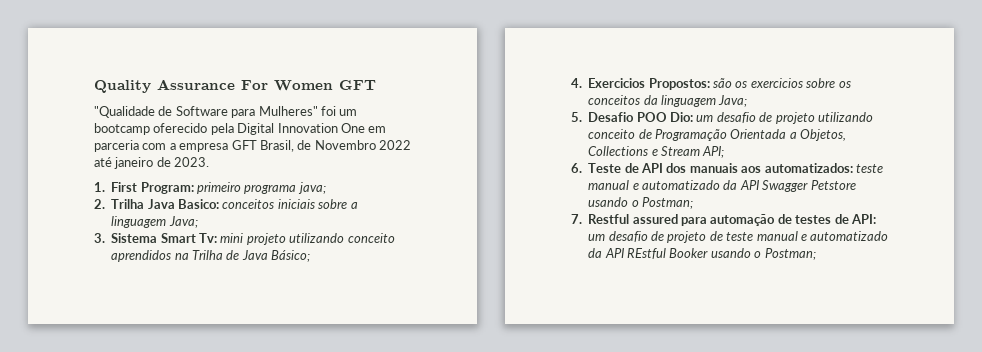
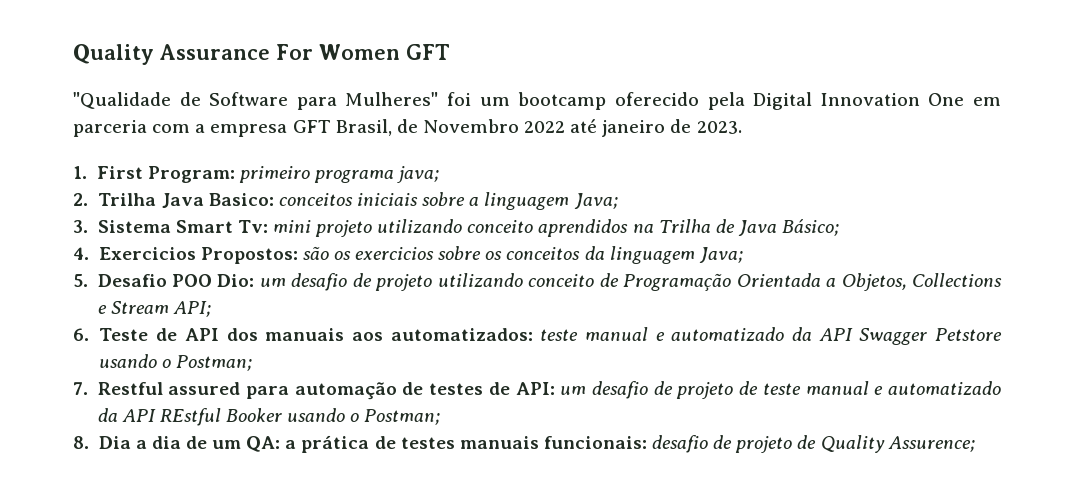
+ 8. Dia a dia de um QA: a prática de testes manuais funcionais: desafio de projeto de Quality Assurence;

